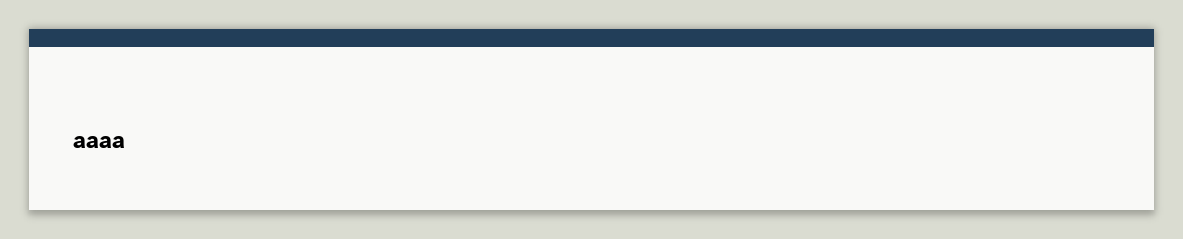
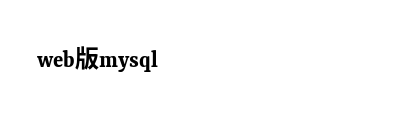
- aaaa
+ web版mysql

